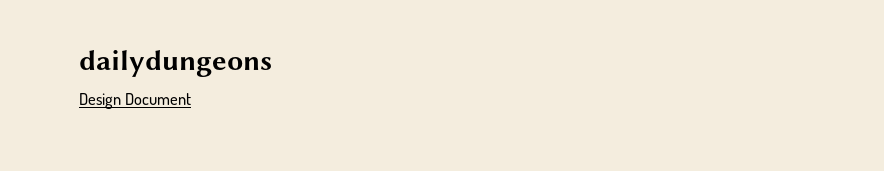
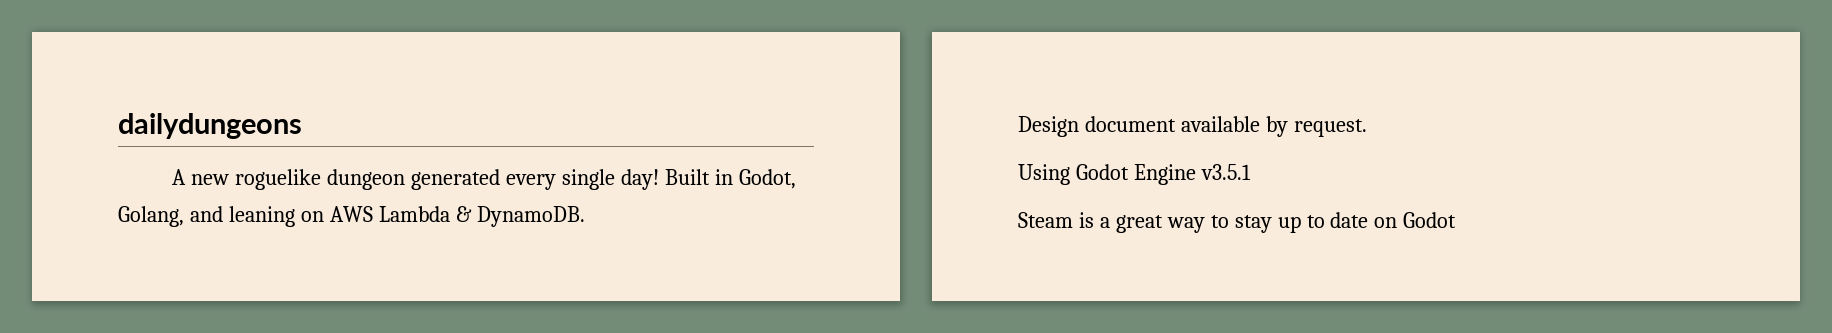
- Design Document
+ A new roguelike dungeon generated every single day! Built in Godot, Golang, and leaning on AWS Lambda & DynamoDB.
+ Design document available by request.
+ Using Godot Engine v3.5.1
+ Steam is a great way to stay up to date on Godot

